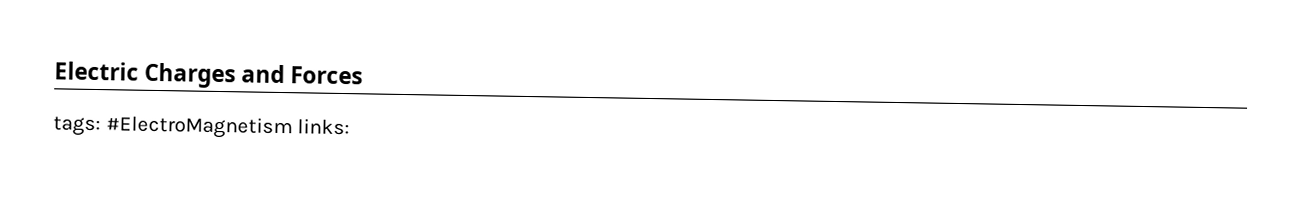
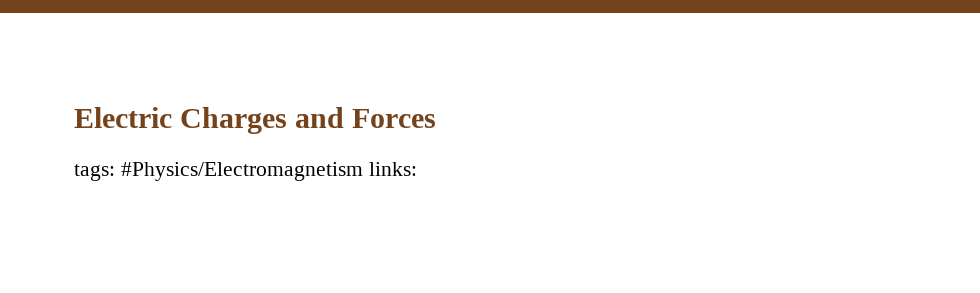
- tags: #ElectroMagnetism links:
+ tags: #Physics/Electromagnetism links:

